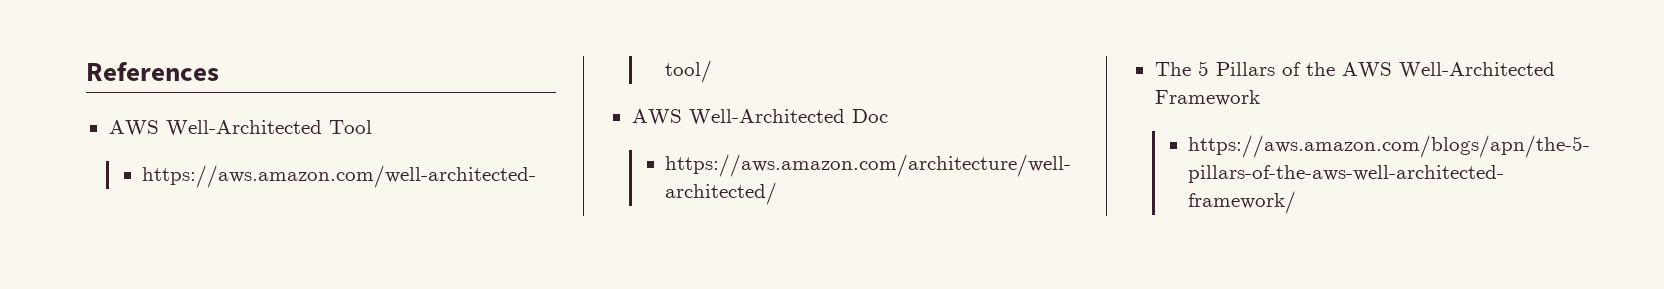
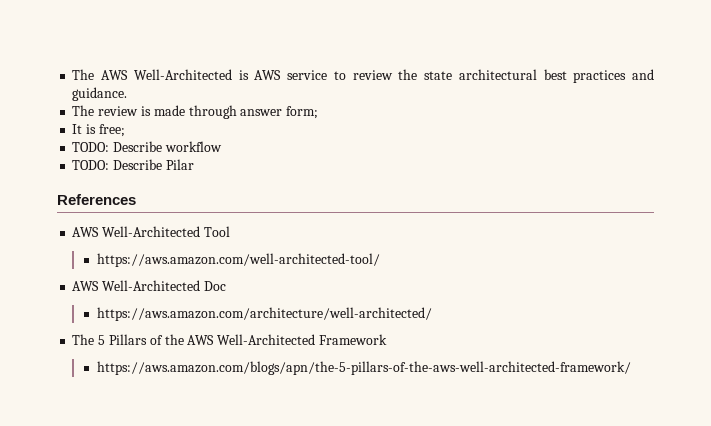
+ The AWS Well-Architected is AWS service to review the state architectural best practices and guidance.
+ The review is made through answer form;
+ It is free;
+ TODO: Describe workflow
+ TODO: Describe Pilar

